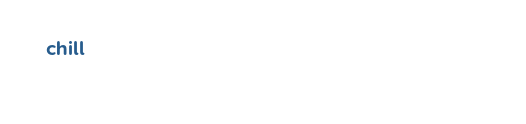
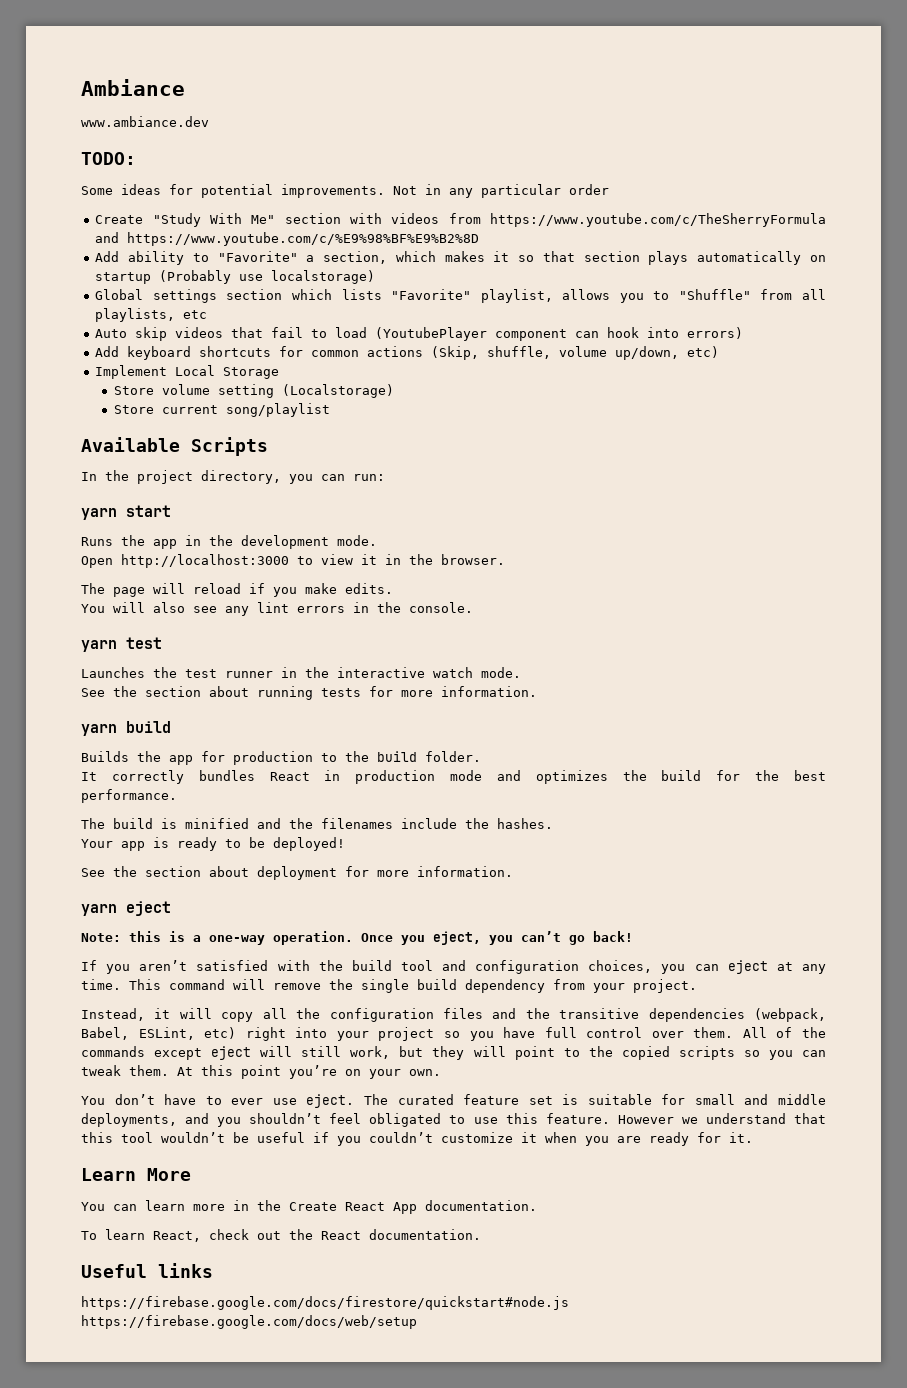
- chill
+ Ambiance
+ www.ambiance.dev
+ TODO:
+ Some ideas for potential improvements. Not in any particular order
+ Create "Study With Me" section with videos from https://www.youtube.com/c/TheSherryFormula and https://www.youtube.com/c/%E9%98%BF%E9%B2%8D
+ Add ability to "Favorite" a section, which makes it so that section plays automatically on startup (Probably use localstorage)
+ Global settings section which lists "Favorite" playlist, allows you to "Shuffle" from all playlists, etc
+ Auto skip videos that fail to load (YoutubePlayer component can hook into errors)
+ Add keyboard shortcuts for common actions (Skip, shuffle, volume up/down, etc)
+ Implement Local Storage
+ Store volume setting (Localstorage)
+ Store current song/playlist
+ Available Scripts
+ In the project directory, you can run:
+ yarn start
+ Runs the app in the development mode.
+ Open http://localhost:3000 to view it in the browser.
+ The page will reload if you make edits.
+ You will also see any lint errors in the console.
+ yarn test
+ Launches the test runner in the interactive watch mode.
+ See the section about running tests for more information.
+ yarn build
+ Builds the app for production to the build folder.
+ It correctly bundles React in production mode and optimizes the build for the best performance.
+ The build is minified and the filenames include the hashes.
+ Your app is ready to be deployed!
+ See the section about deployment for more information.
+ yarn eject
+ Note: this is a one-way operation. Once you eject, you can’t go back!
+ If you aren’t satisfied with the build tool and configuration choices, you can eject at any time. This command will remove the single build dependency from your project.
+ Instead, it will copy all the configuration files and the transitive dependencies (webpack, Babel, ESLint, etc) right into your project so you have full control over them. All of the commands except eject will still work, but they will point to the copied scripts so you can tweak them. At this point you’re on your own.
+ You don’t have to ever use eject. The curated feature set is suitable for small and middle deployments, and you shouldn’t feel obligated to use this feature. However we understand that this tool wouldn’t be useful if you couldn’t customize it when you are ready for it.
+ Learn More
+ You can learn more in the Create React App documentation.
+ To learn React, check out the React documentation.
+ Useful links
+ https://firebase.google.com/docs/firestore/quickstart#node.js https://firebase.google.com/docs/web/setup

